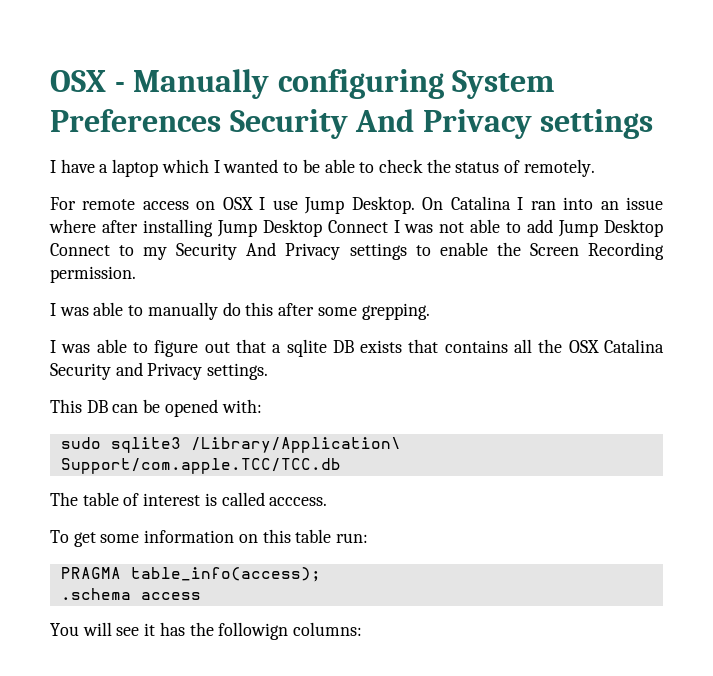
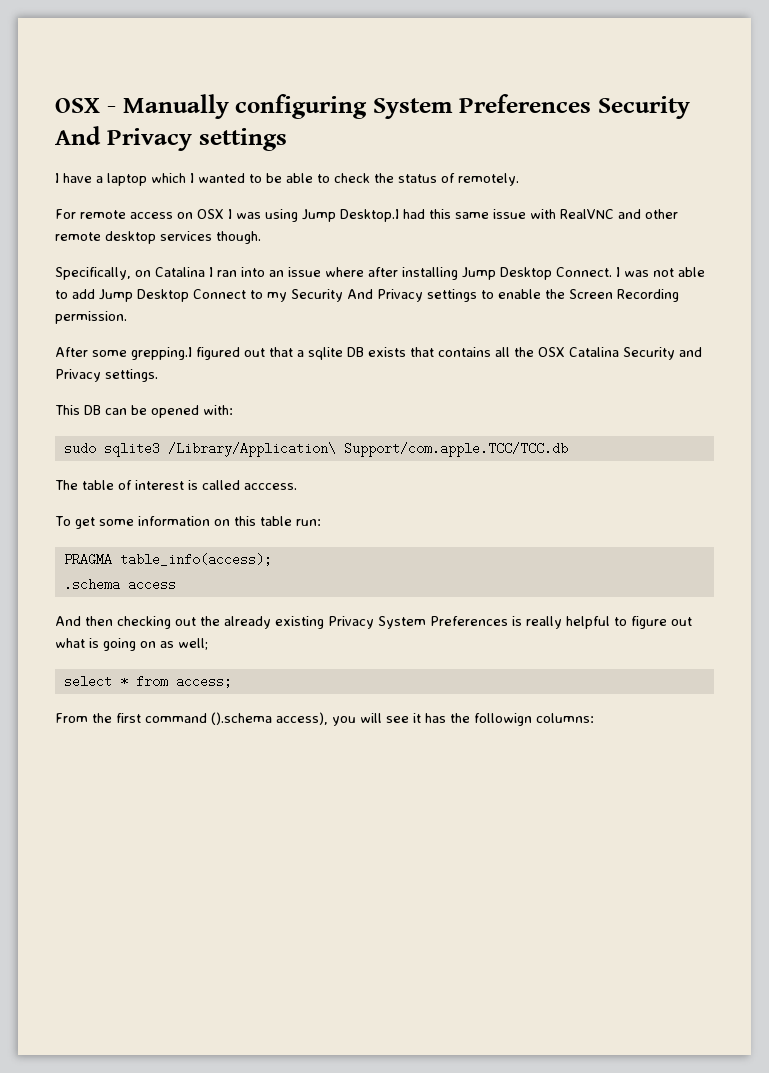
- For remote access on OSX I use Jump Desktop. On Catalina I ran into an issue where after installing Jump Desktop Connect I was not able to add Jump Desktop Connect to my Security And Privacy settings to enable the Screen Recording permission.
+ For remote access on OSX I was using Jump Desktop.I had this same issue with RealVNC and other remote desktop services though.
+ Specifically, on Catalina I ran into an issue where after installing Jump Desktop Connect. I was not able to add Jump Desktop Connect to my Security And Privacy settings to enable the Screen Recording permission.
- I was able to manually do this after some grepping.
- I was able to figure out that a sqlite DB exists that contains all the OSX Catalina Security and Privacy settings.
+ After some grepping.I figured out that a sqlite DB exists that contains all the OSX Catalina Security and Privacy settings.
- You will see it has the followign columns:
+ And then checking out the already existing Privacy System Preferences is really helpful to figure out what is going on as well;
+ select * from access;
+ From the first command ().schema access), you will see it has the followign columns:

